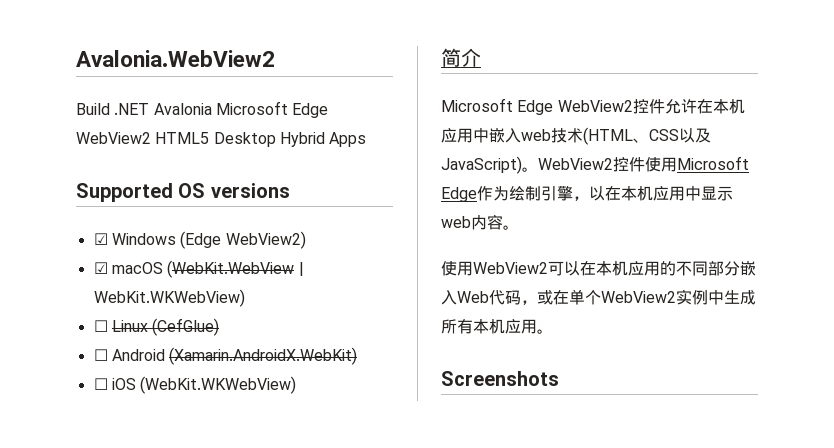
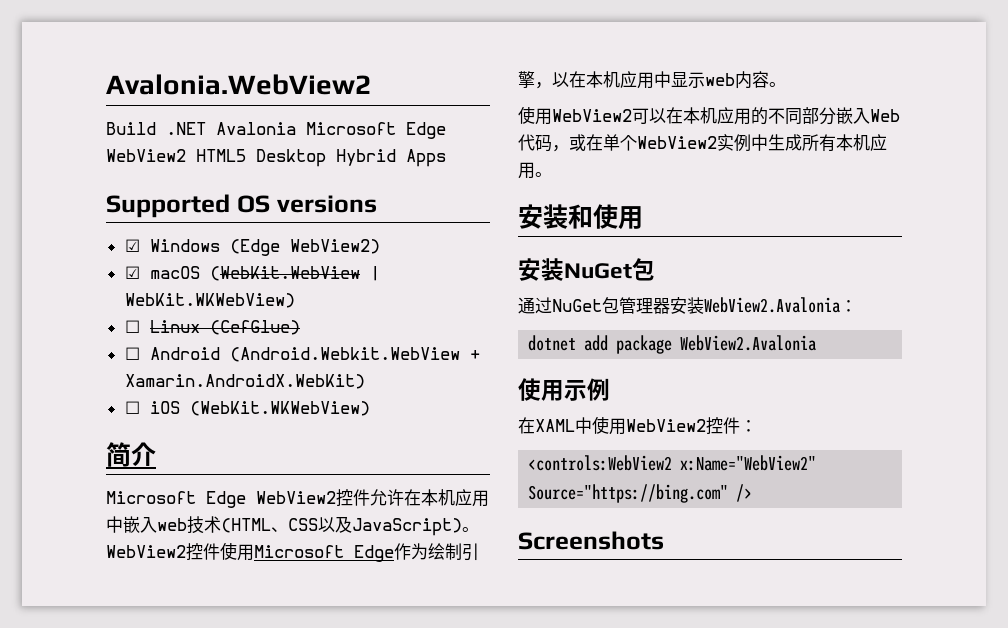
- ☐ Android (Xamarin.AndroidX.WebKit)
+ ☐ Android (Android.Webkit.WebView + Xamarin.AndroidX.WebKit)
+ 安装和使用
+ 安装NuGet包
+ 通过NuGet包管理器安装WebView2.Avalonia：
+ dotnet add package WebView2.Avalonia
+ 使用示例
+ 在XAML中使用WebView2控件：
+ <controls:WebView2 x:Name="WebView2" Source="https://bing.com" />

